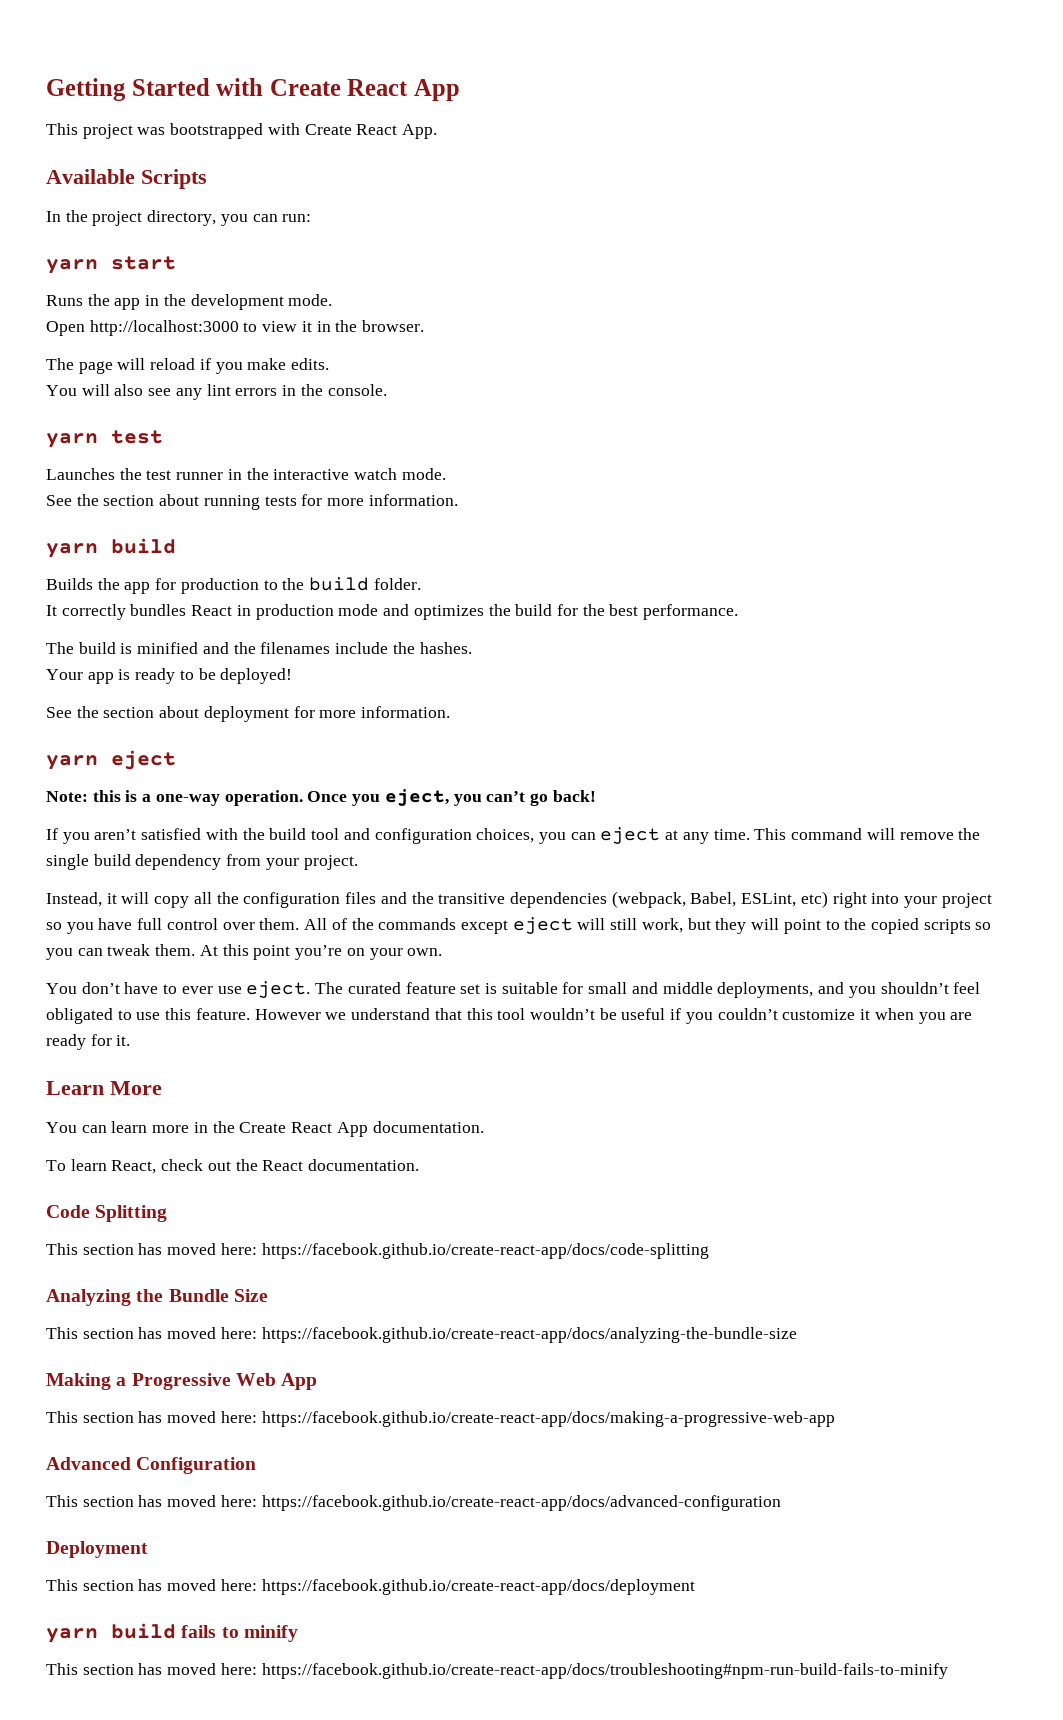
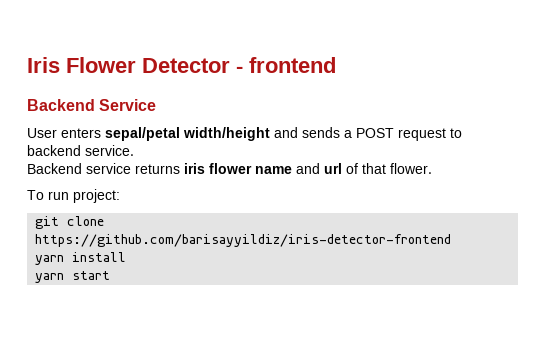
- Getting Started with Create React App
- This project was bootstrapped with Create React App.
- Available Scripts
- In the project directory, you can run:
+ Iris Flower Detector - frontend
+ Backend Service
+ User enters sepal/petal width/height and sends a POST request to backend service.
+ Backend service returns iris flower name and url of that flower.
+ To run project:
+ git clone https://github.com/barisayyildiz/iris-detector-frontend
+ yarn install
  yarn start
- Runs the app in the development mode.
- Open http://localhost:3000 to view it in the browser.
- The page will reload if you make edits.
- You will also see any lint errors in the console.
- yarn test
- Launches the test runner in the interactive watch mode.
- See the section about running tests for more information.
- yarn build
- Builds the app for production to the build folder.
- It correctly bundles React in production mode and optimizes the build for the best performance.
- The build is minified and the filenames include the hashes.
- Your app is ready to be deployed!
- See the section about deployment for more information.
- yarn eject
- Note: this is a one-way operation. Once you eject, you can’t go back!
- If you aren’t satisfied with the build tool and configuration choices, you can eject at any time. This command will remove the single build dependency from your project.
- Instead, it will copy all the configuration files and the transitive dependencies (webpack, Babel, ESLint, etc) right into your project so you have full control over them. All of the commands except eject will still work, but they will point to the copied scripts so you can tweak them. At this point you’re on your own.
- You don’t have to ever use eject. The curated feature set is suitable for small and middle deployments, and you shouldn’t feel obligated to use this feature. However we understand that this tool wouldn’t be useful if you couldn’t customize it when you are ready for it.
- Learn More
- You can learn more in the Create React App documentation.
- To learn React, check out the React documentation.
- Code Splitting
- This section has moved here: https://facebook.github.io/create-react-app/docs/code-splitting
- Analyzing the Bundle Size
- This section has moved here: https://facebook.github.io/create-react-app/docs/analyzing-the-bundle-size
- Making a Progressive Web App
- This section has moved here: https://facebook.github.io/create-react-app/docs/making-a-progressive-web-app
- Advanced Configuration
- This section has moved here: https://facebook.github.io/create-react-app/docs/advanced-configuration
- Deployment
- This section has moved here: https://facebook.github.io/create-react-app/docs/deployment
- yarn build fails to minify
- This section has moved here: https://facebook.github.io/create-react-app/docs/troubleshooting#npm-run-build-fails-to-minify

